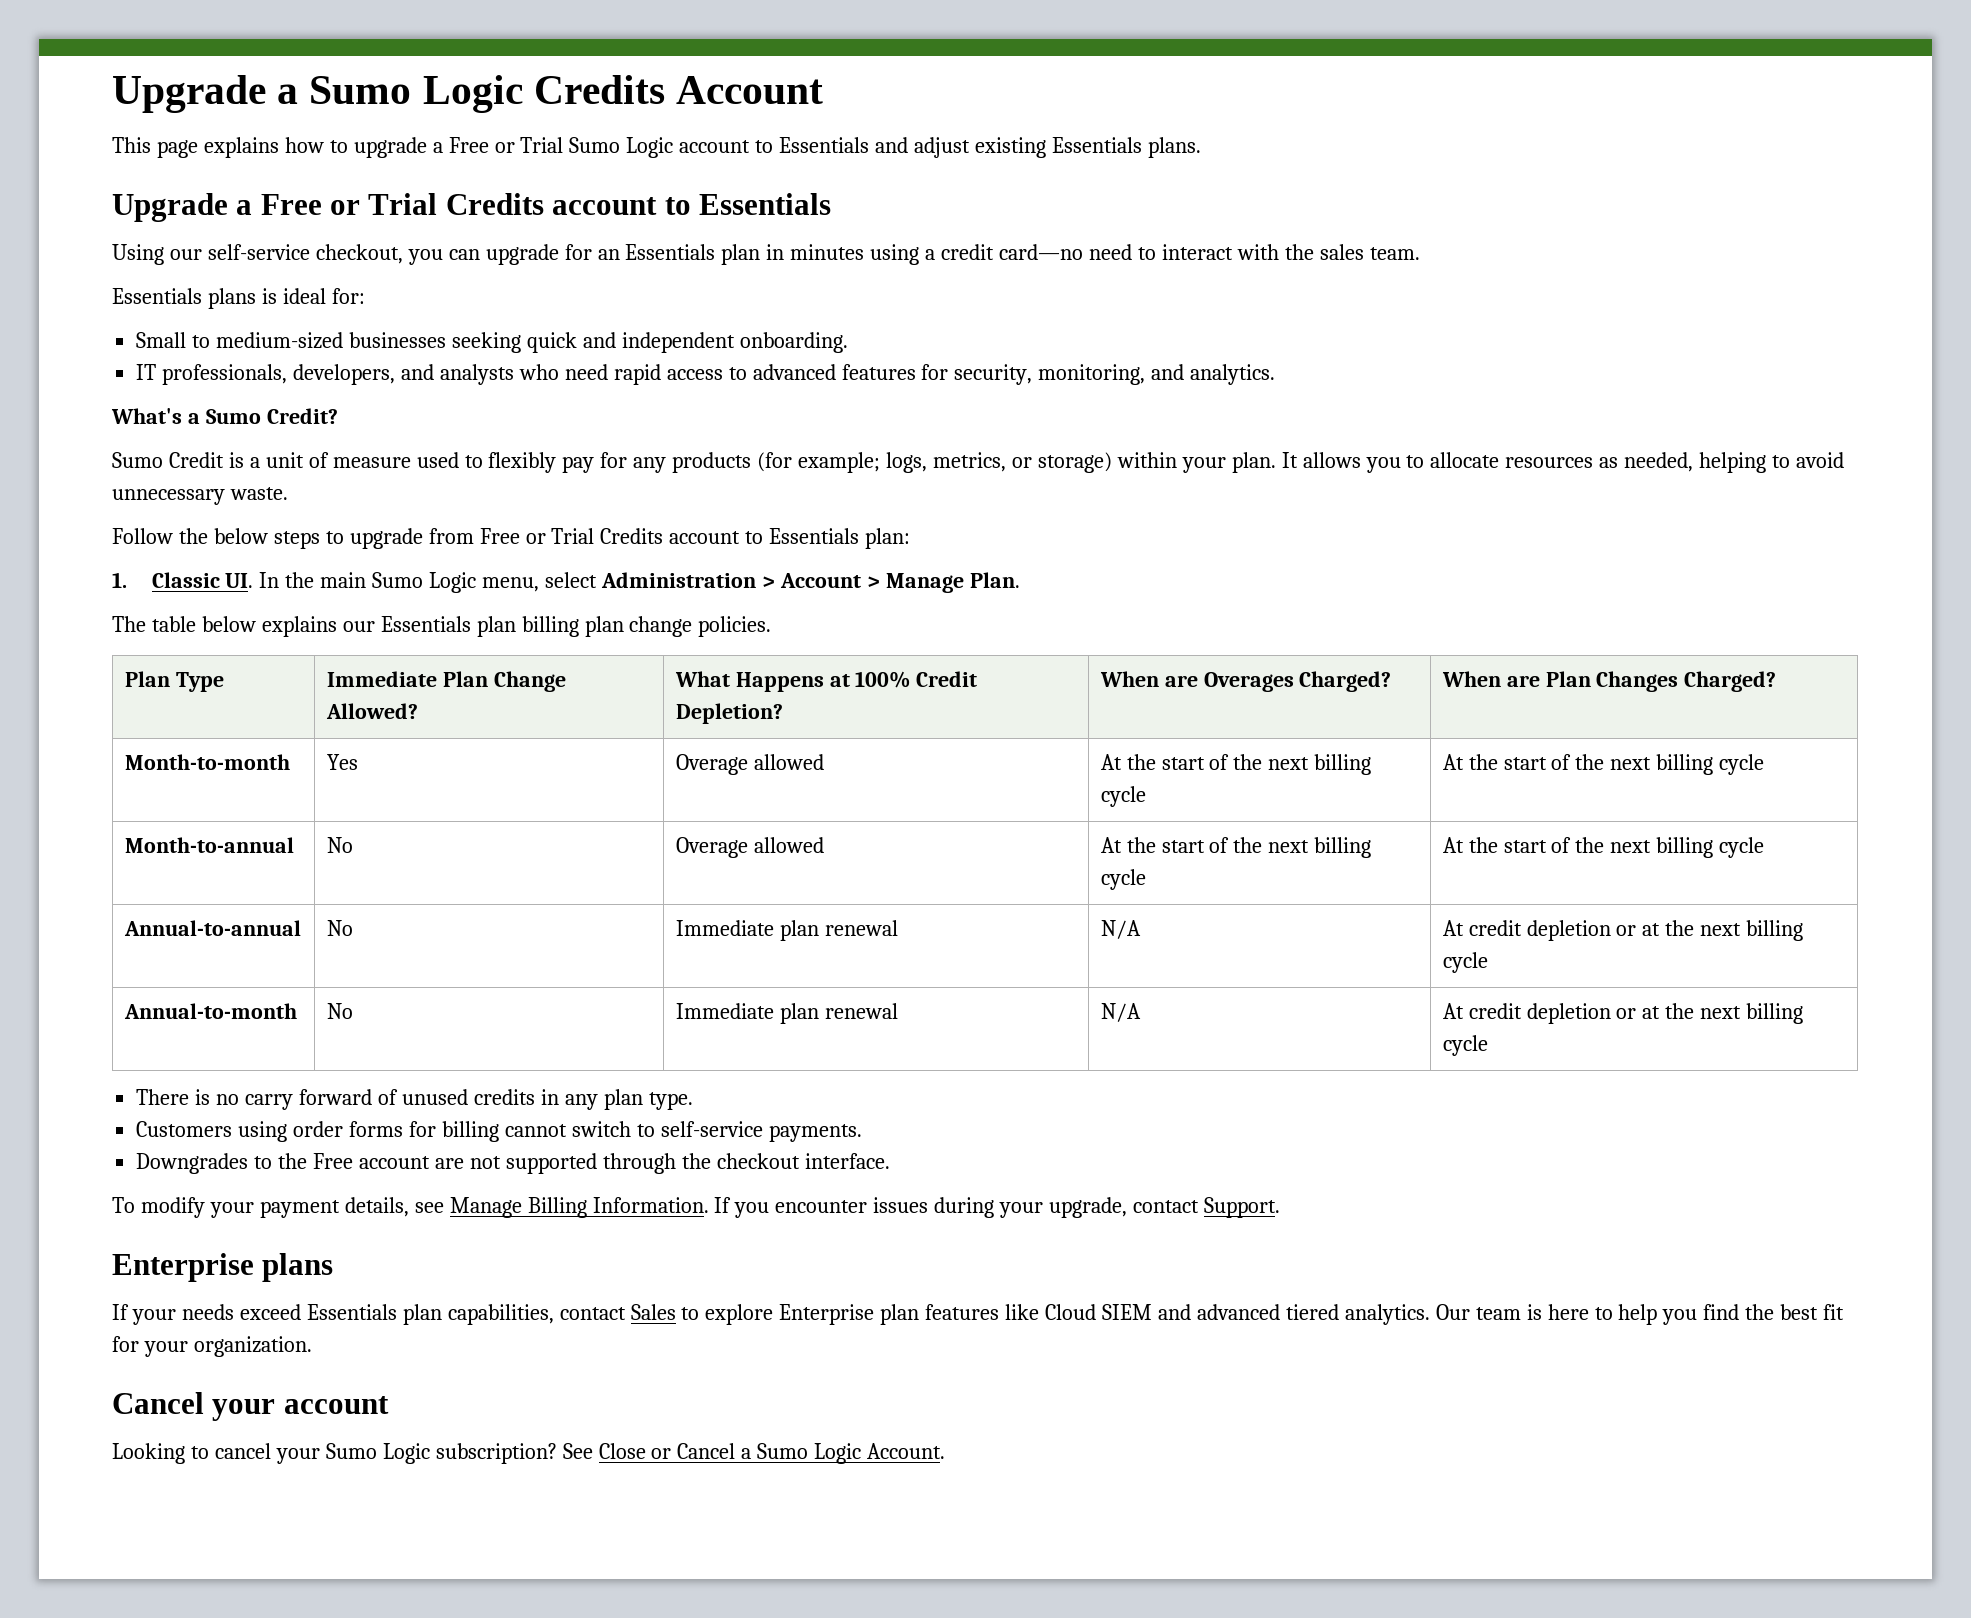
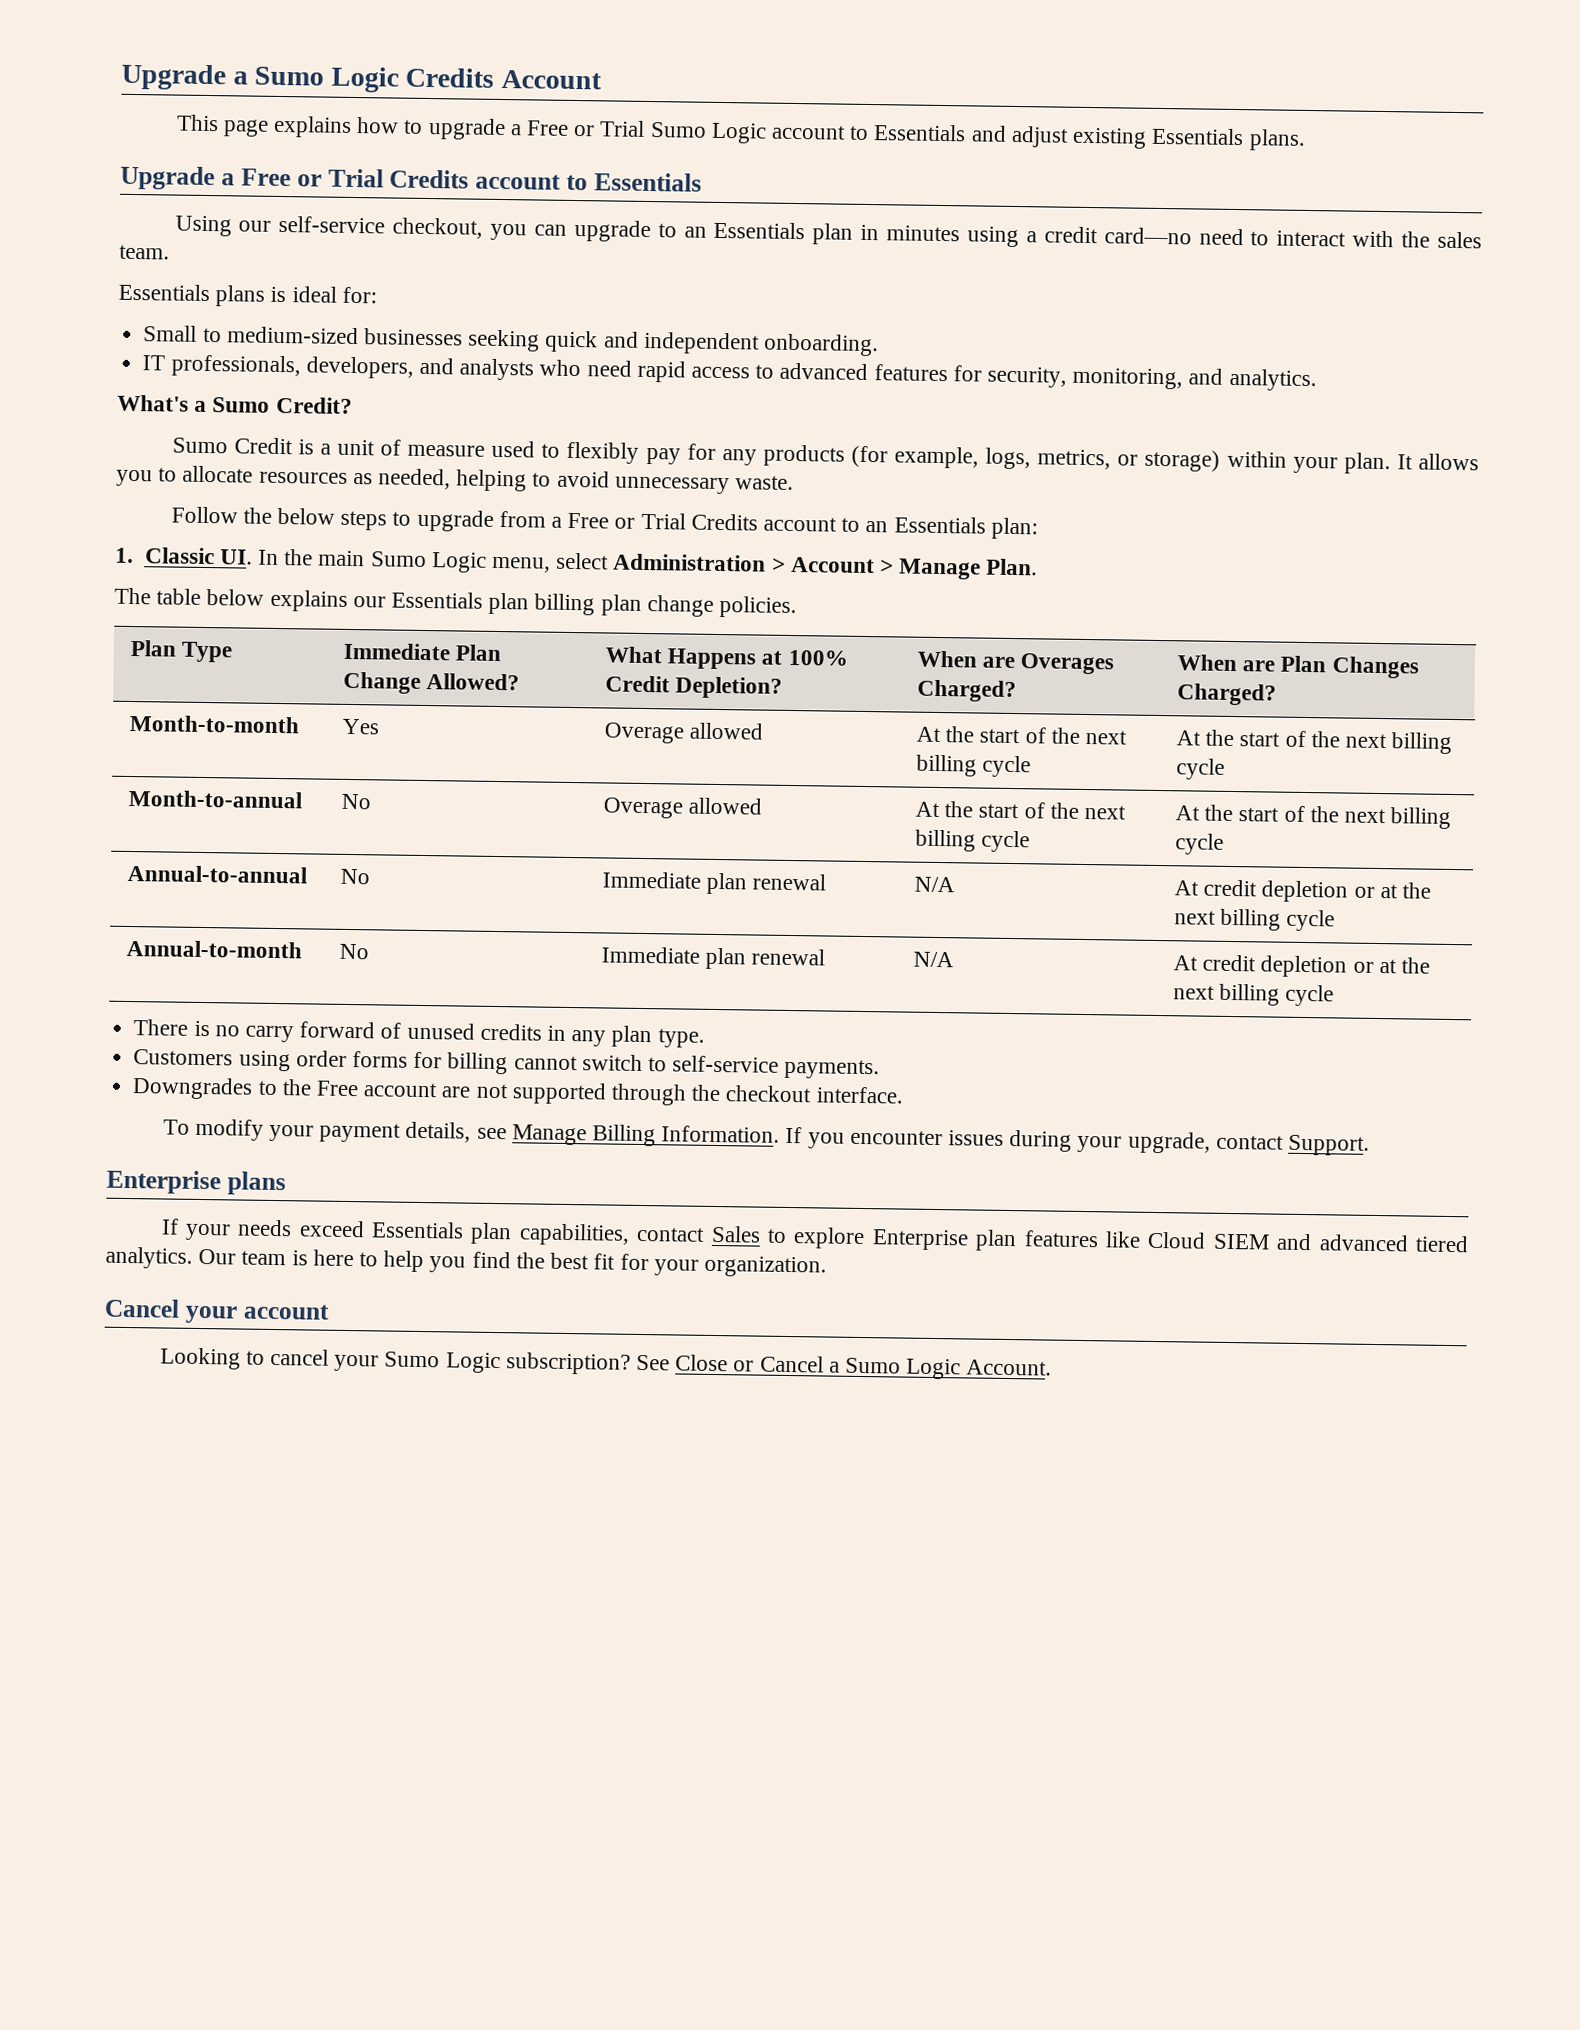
- Using our self-service checkout, you can upgrade for an Essentials plan in minutes using a credit card—no need to interact with the sales team.
+ Using our self-service checkout, you can upgrade to an Essentials plan in minutes using a credit card—no need to interact with the sales team.
- Sumo Credit is a unit of measure used to flexibly pay for any products (for example; logs, metrics, or storage) within your plan.
+ Sumo Credit is a unit of measure used to flexibly pay for any products (for example, logs, metrics, or storage) within your plan.
- Follow the below steps to upgrade from Free or Trial Credits account to Essentials plan:
+ Follow the below steps to upgrade from a Free or Trial Credits account to an Essentials plan:

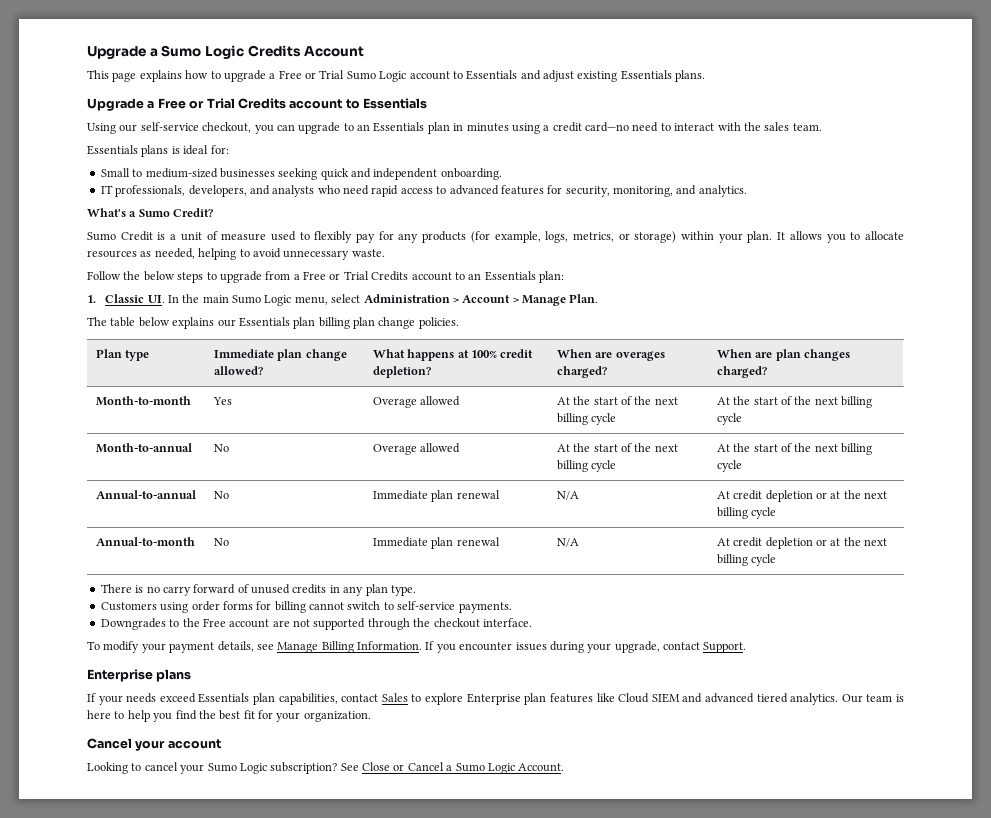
- Plan Type | Immediate Plan Change Allowed? | What Happens at 100% Credit Depletion? | When are Overages Charged? | When are Plan Changes Charged?
+ Plan type | Immediate plan change allowed? | What happens at 100% credit depletion? | When are overages charged? | When are plan changes charged?

